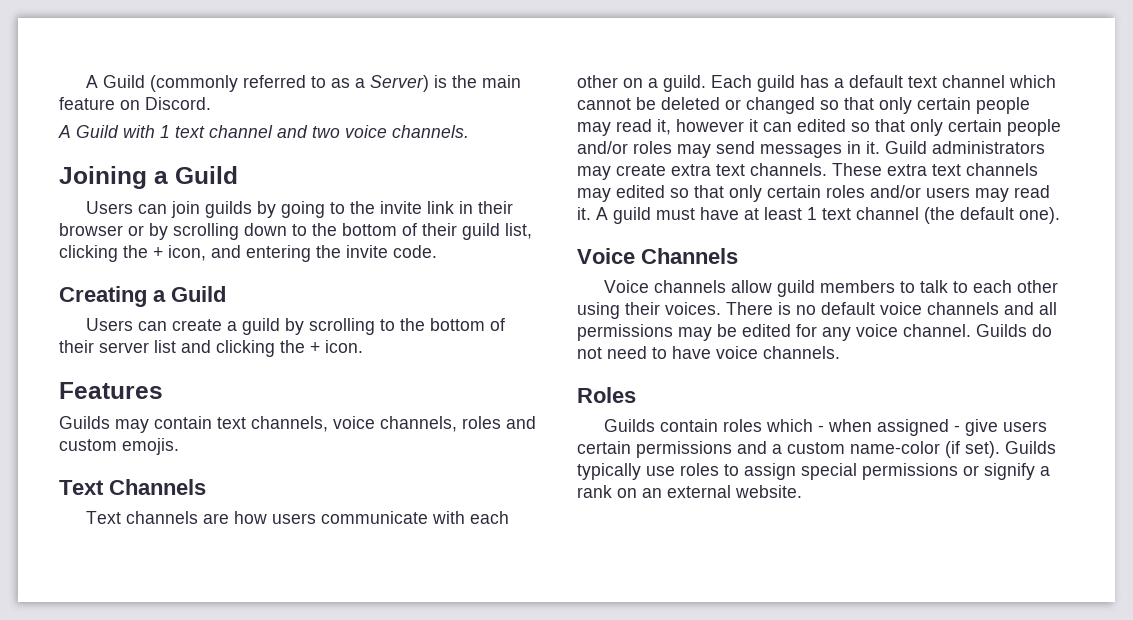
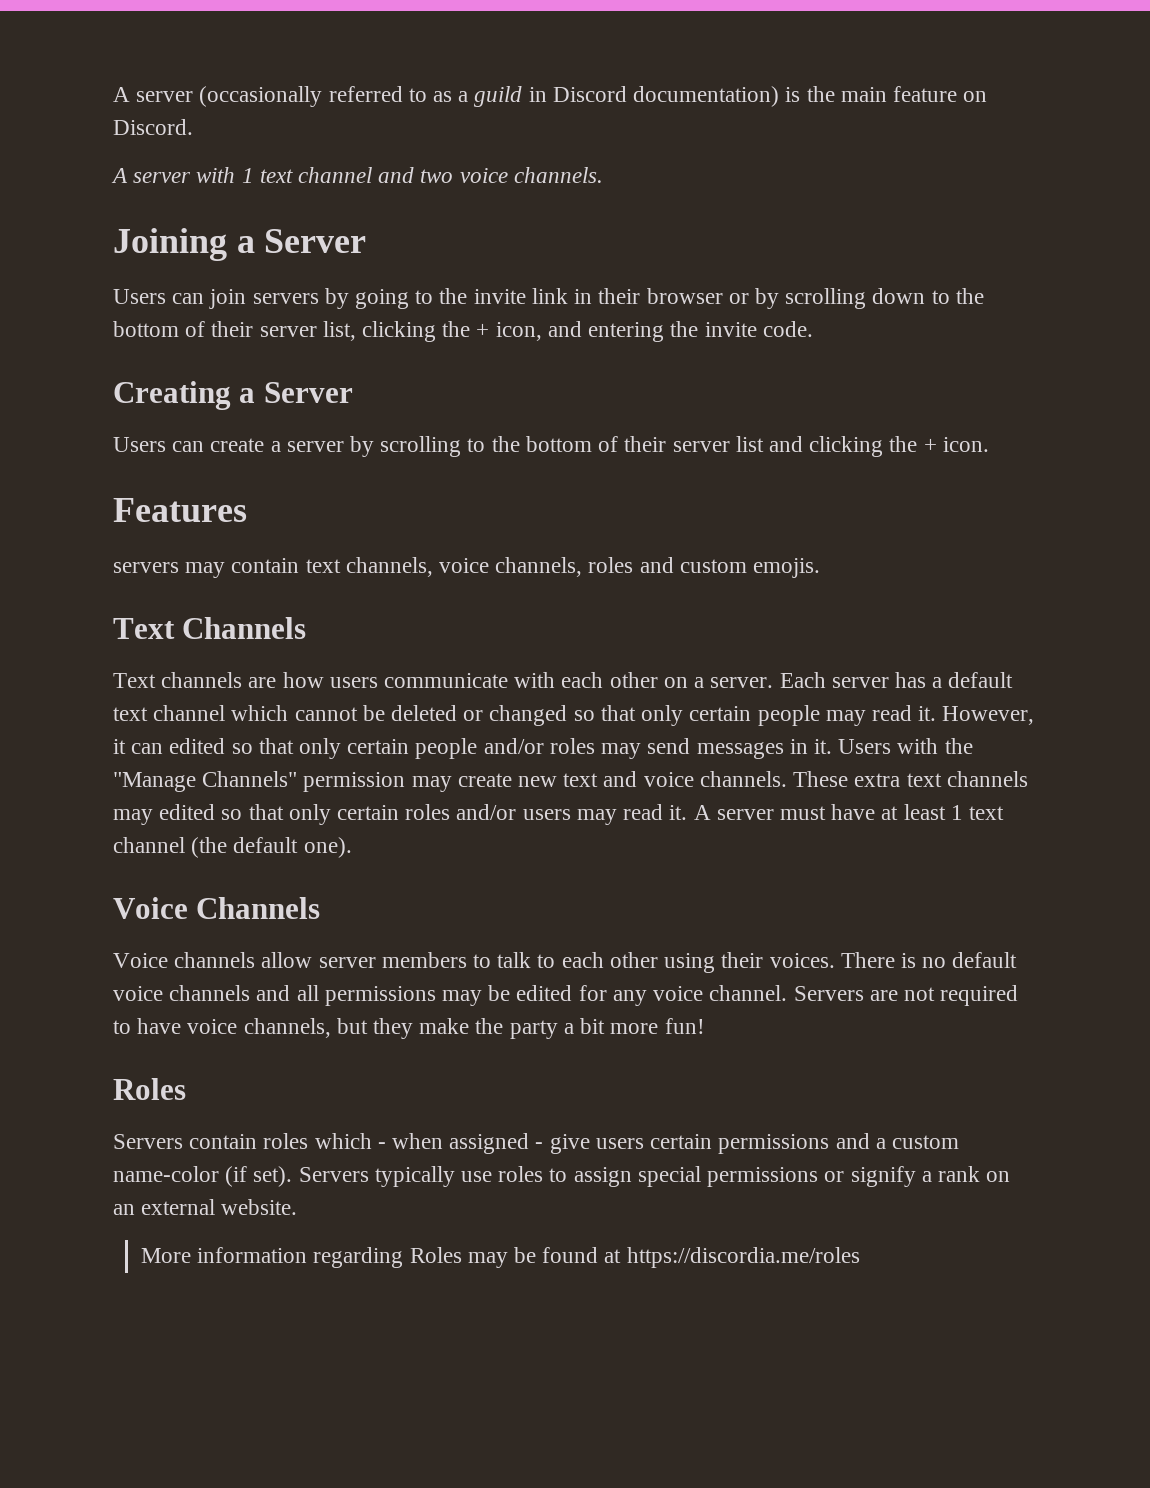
- A Guild (commonly referred to as a Server) is the main feature on Discord.
+ A server (occasionally referred to as a guild in Discord documentation) is the main feature on Discord.
- A Guild with 1 text channel and two voice channels.
+ A server with 1 text channel and two voice channels.
- Joining a Guild
+ Joining a Server
- Users can join guilds by going to the invite link in their browser or by scrolling down to the bottom of their guild list, clicking the + icon, and entering the invite code.
+ Users can join servers by going to the invite link in their browser or by scrolling down to the bottom of their server list, clicking the + icon, and entering the invite code.
- Creating a Guild
+ Creating a Server
- Users can create a guild by scrolling to the bottom of their server list and clicking the + icon.
+ Users can create a server by scrolling to the bottom of their server list and clicking the + icon.
- Guilds may contain text channels, voice channels, roles and custom emojis.
+ servers may contain text channels, voice channels, roles and custom emojis.
- Text channels are how users communicate with each other on a guild. Each guild has a default text channel which cannot be deleted or changed so that only certain people may read it, however it can edited so that only certain people and/or roles may send messages in it.
+ Text channels are how users communicate with each other on a server. Each server has a default text channel which cannot be deleted or changed so that only certain people may read it. However, it can edited so that only certain people and/or roles may send messages in it.
- Guild administrators may create extra text channels.
+ Users with the "Manage Channels" permission may create new text and voice channels.
- A guild must have at least 1 text channel (the default one).
+ A server must have at least 1 text channel (the default one).
- Voice channels allow guild members to talk to each other using their voices.
+ Voice channels allow server members to talk to each other using their voices.
- Guilds do not need to have voice channels.
+ Servers are not required to have voice channels, but they make the party a bit more fun!
- Guilds contain roles which - when assigned - give users certain permissions and a custom name-color (if set).
+ Servers contain roles which - when assigned - give users certain permissions and a custom name-color (if set).
- Guilds typically use roles to assign special permissions or signify a rank on an external website.
+ Servers typically use roles to assign special permissions or signify a rank on an external website.
+ More information regarding Roles may be found at https://discordia.me/roles

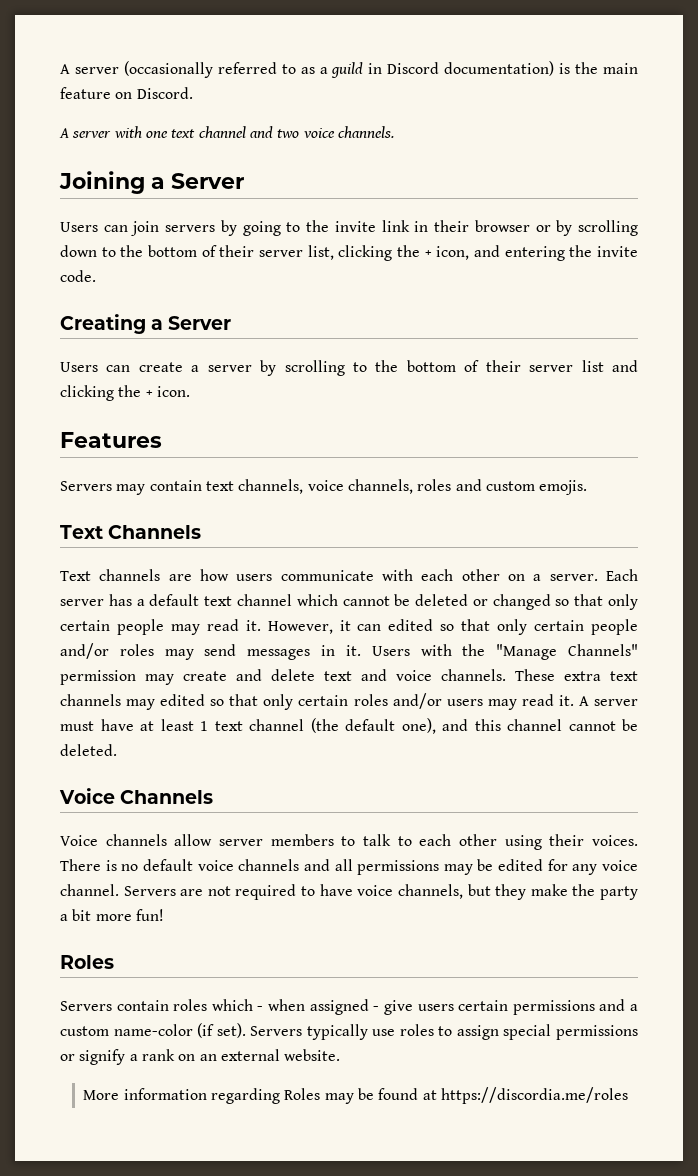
- A server with 1 text channel and two voice channels.
+ A server with one text channel and two voice channels.
- servers may contain text channels, voice channels, roles and custom emojis.
+ Servers may contain text channels, voice channels, roles and custom emojis.
- Users with the "Manage Channels" permission may create new text and voice channels.
+ Users with the "Manage Channels" permission may create and delete text and voice channels.
- A server must have at least 1 text channel (the default one).
+ A server must have at least 1 text channel (the default one), and this channel cannot be deleted.

